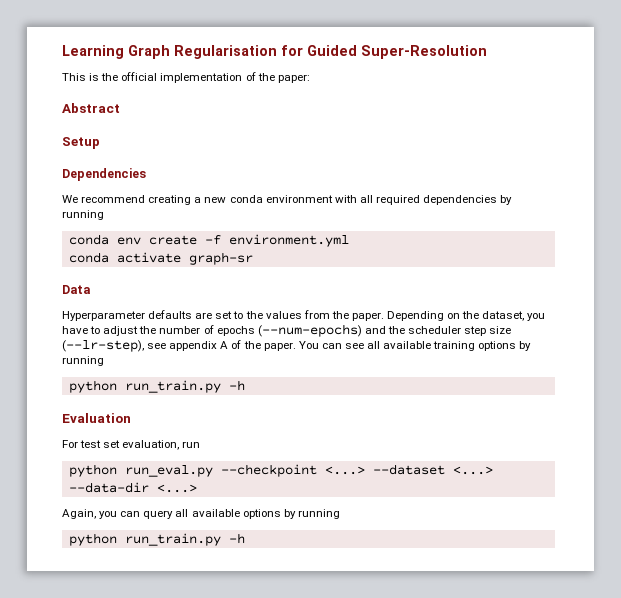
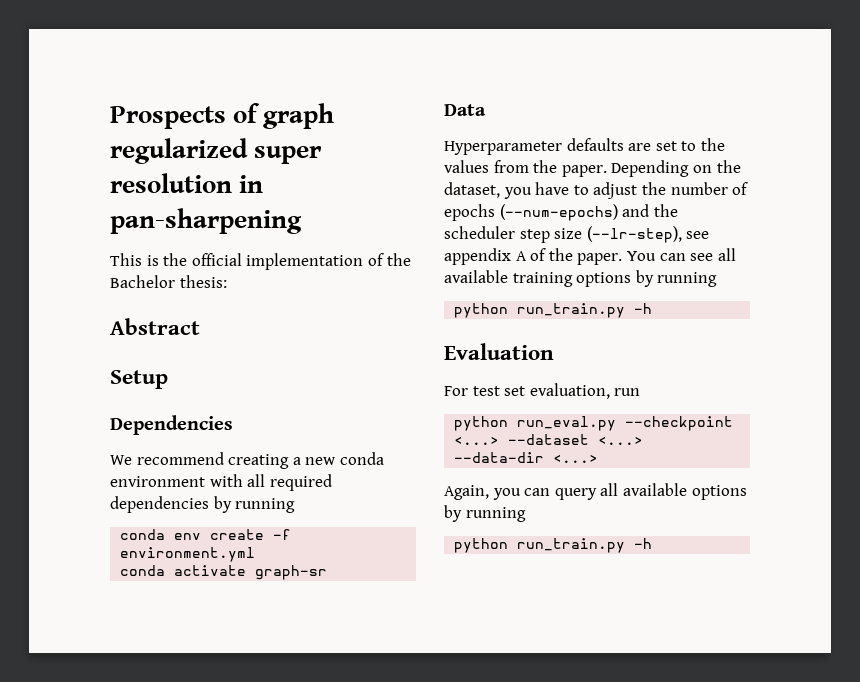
- Learning Graph Regularisation for Guided Super-Resolution
+ Prospects of graph regularized super resolution in pan-sharpening
- This is the official implementation of the paper:
+ This is the official implementation of the Bachelor thesis:

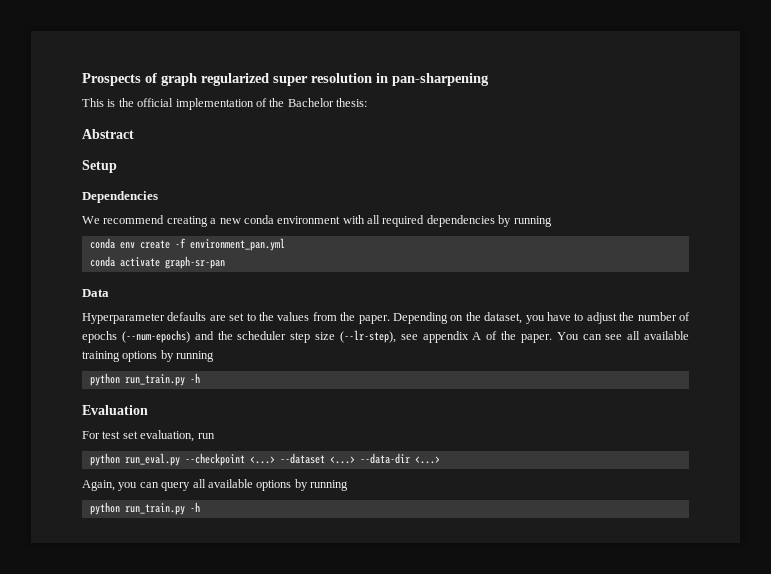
- conda env create -f environment.yml
+ conda env create -f environment_pan.yml
- conda activate graph-sr
+ conda activate graph-sr-pan

